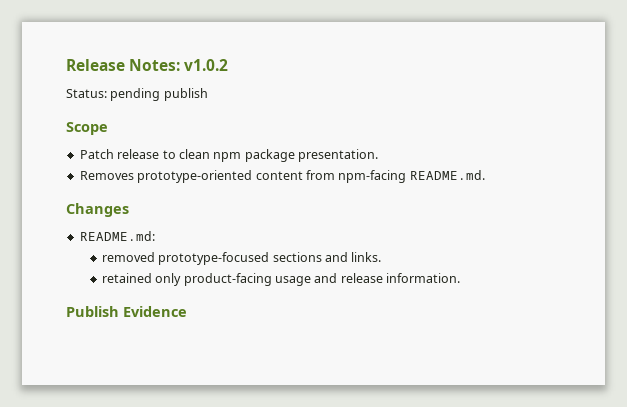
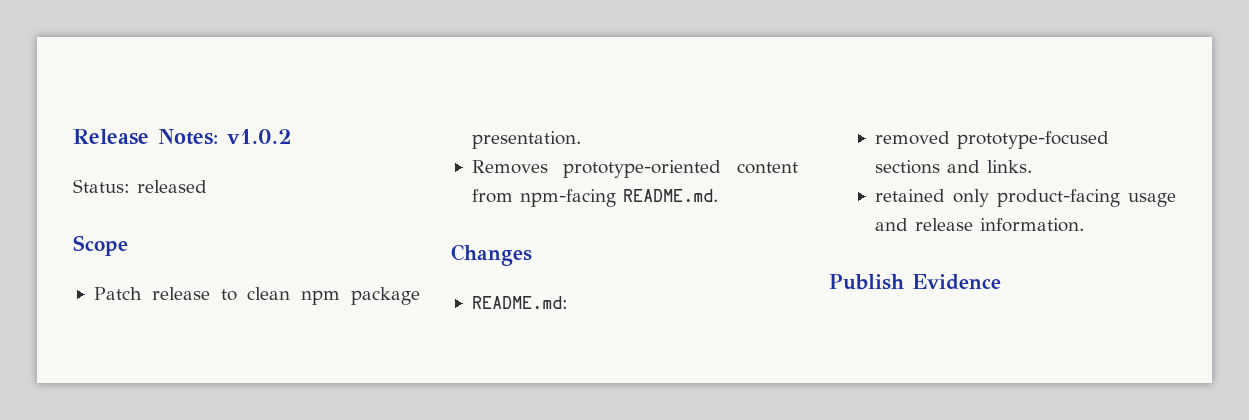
- Status: pending publish
+ Status: released

